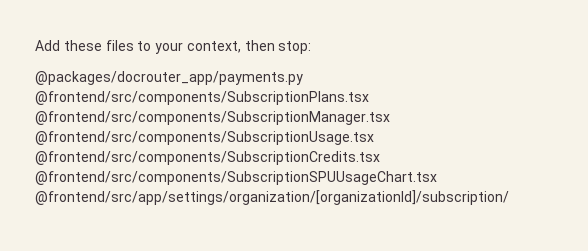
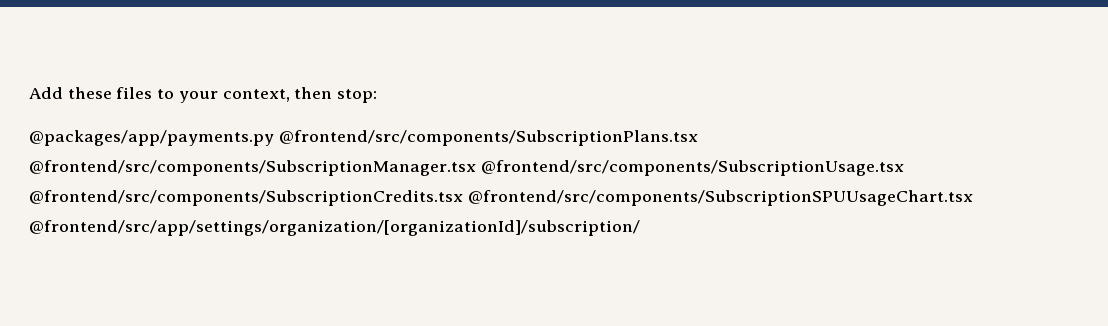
- @packages/docrouter_app/payments.py @frontend/src/components/SubscriptionPlans.tsx @frontend/src/components/SubscriptionManager.tsx @frontend/src/components/SubscriptionUsage.tsx @frontend/src/components/SubscriptionCredits.tsx @frontend/src/components/SubscriptionSPUUsageChart.tsx @frontend/src/app/settings/organization/[organizationId]/subscription/
+ @packages/app/payments.py @frontend/src/components/SubscriptionPlans.tsx @frontend/src/components/SubscriptionManager.tsx @frontend/src/components/SubscriptionUsage.tsx @frontend/src/components/SubscriptionCredits.tsx @frontend/src/components/SubscriptionSPUUsageChart.tsx @frontend/src/app/settings/organization/[organizationId]/subscription/

